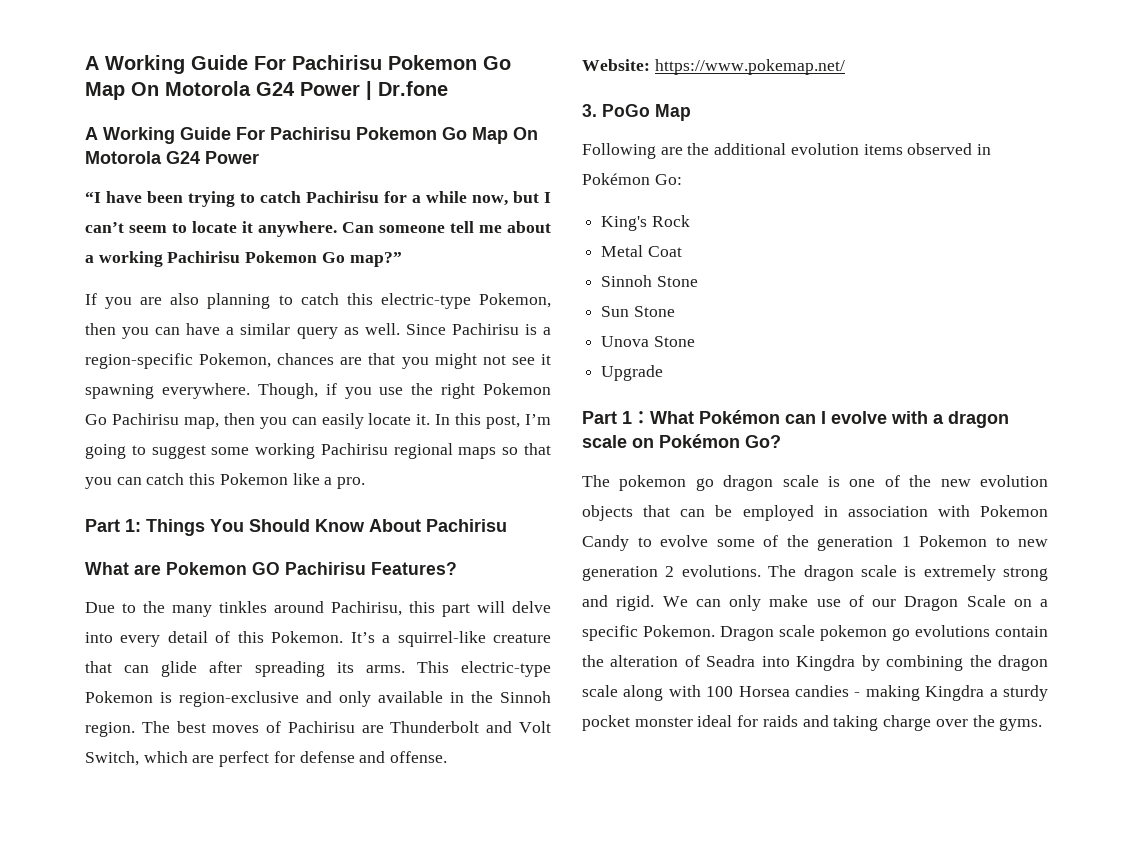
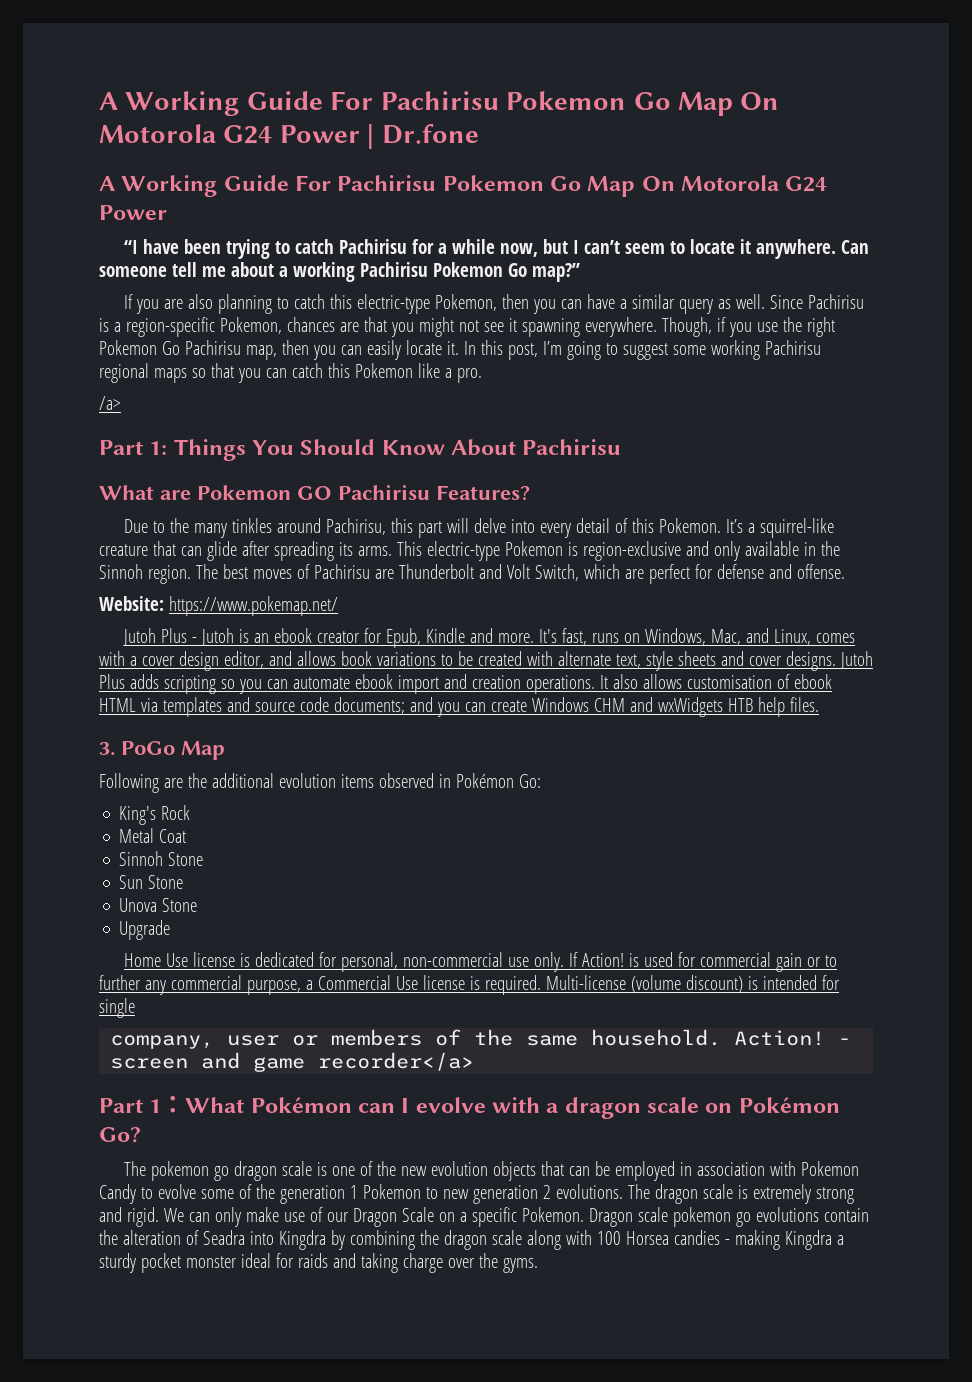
+ /a>
+ Jutoh Plus - Jutoh is an ebook creator for Epub, Kindle and more. It's fast, runs on Windows, Mac, and Linux, comes with a cover design editor, and allows book variations to be created with alternate text, style sheets and cover designs. Jutoh Plus adds scripting so you can automate ebook import and creation operations. It also allows customisation of ebook HTML via templates and source code documents; and you can create Windows CHM and wxWidgets HTB help files.
+ Home Use license is dedicated for personal, non-commercial use only. If Action! is used for commercial gain or to further any commercial purpose, a Commercial Use license is required. Multi-license (volume discount) is intended for single
+ company, user or members of the same household. Action! - screen and game recorder</a>

